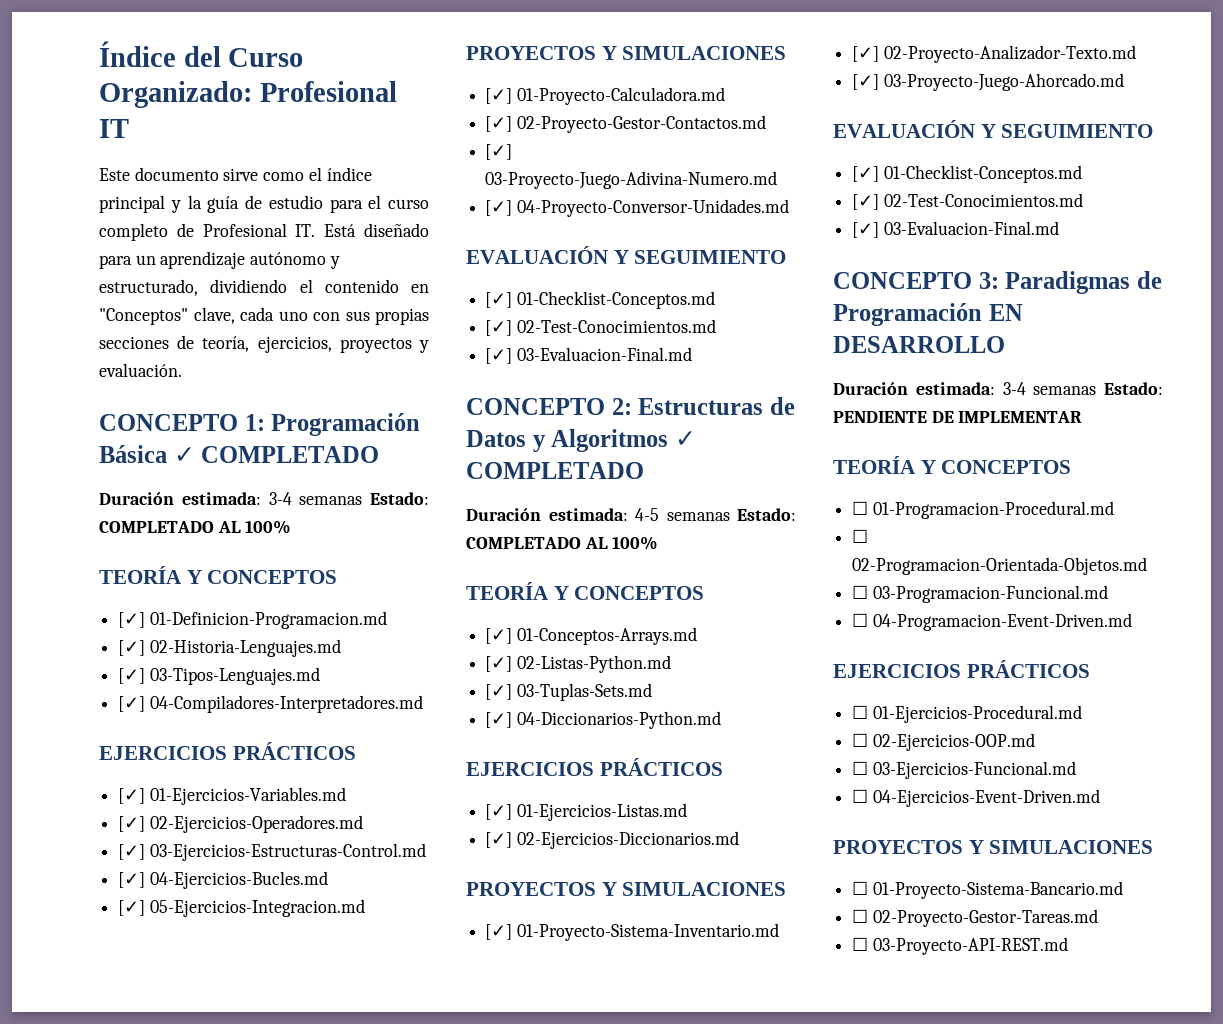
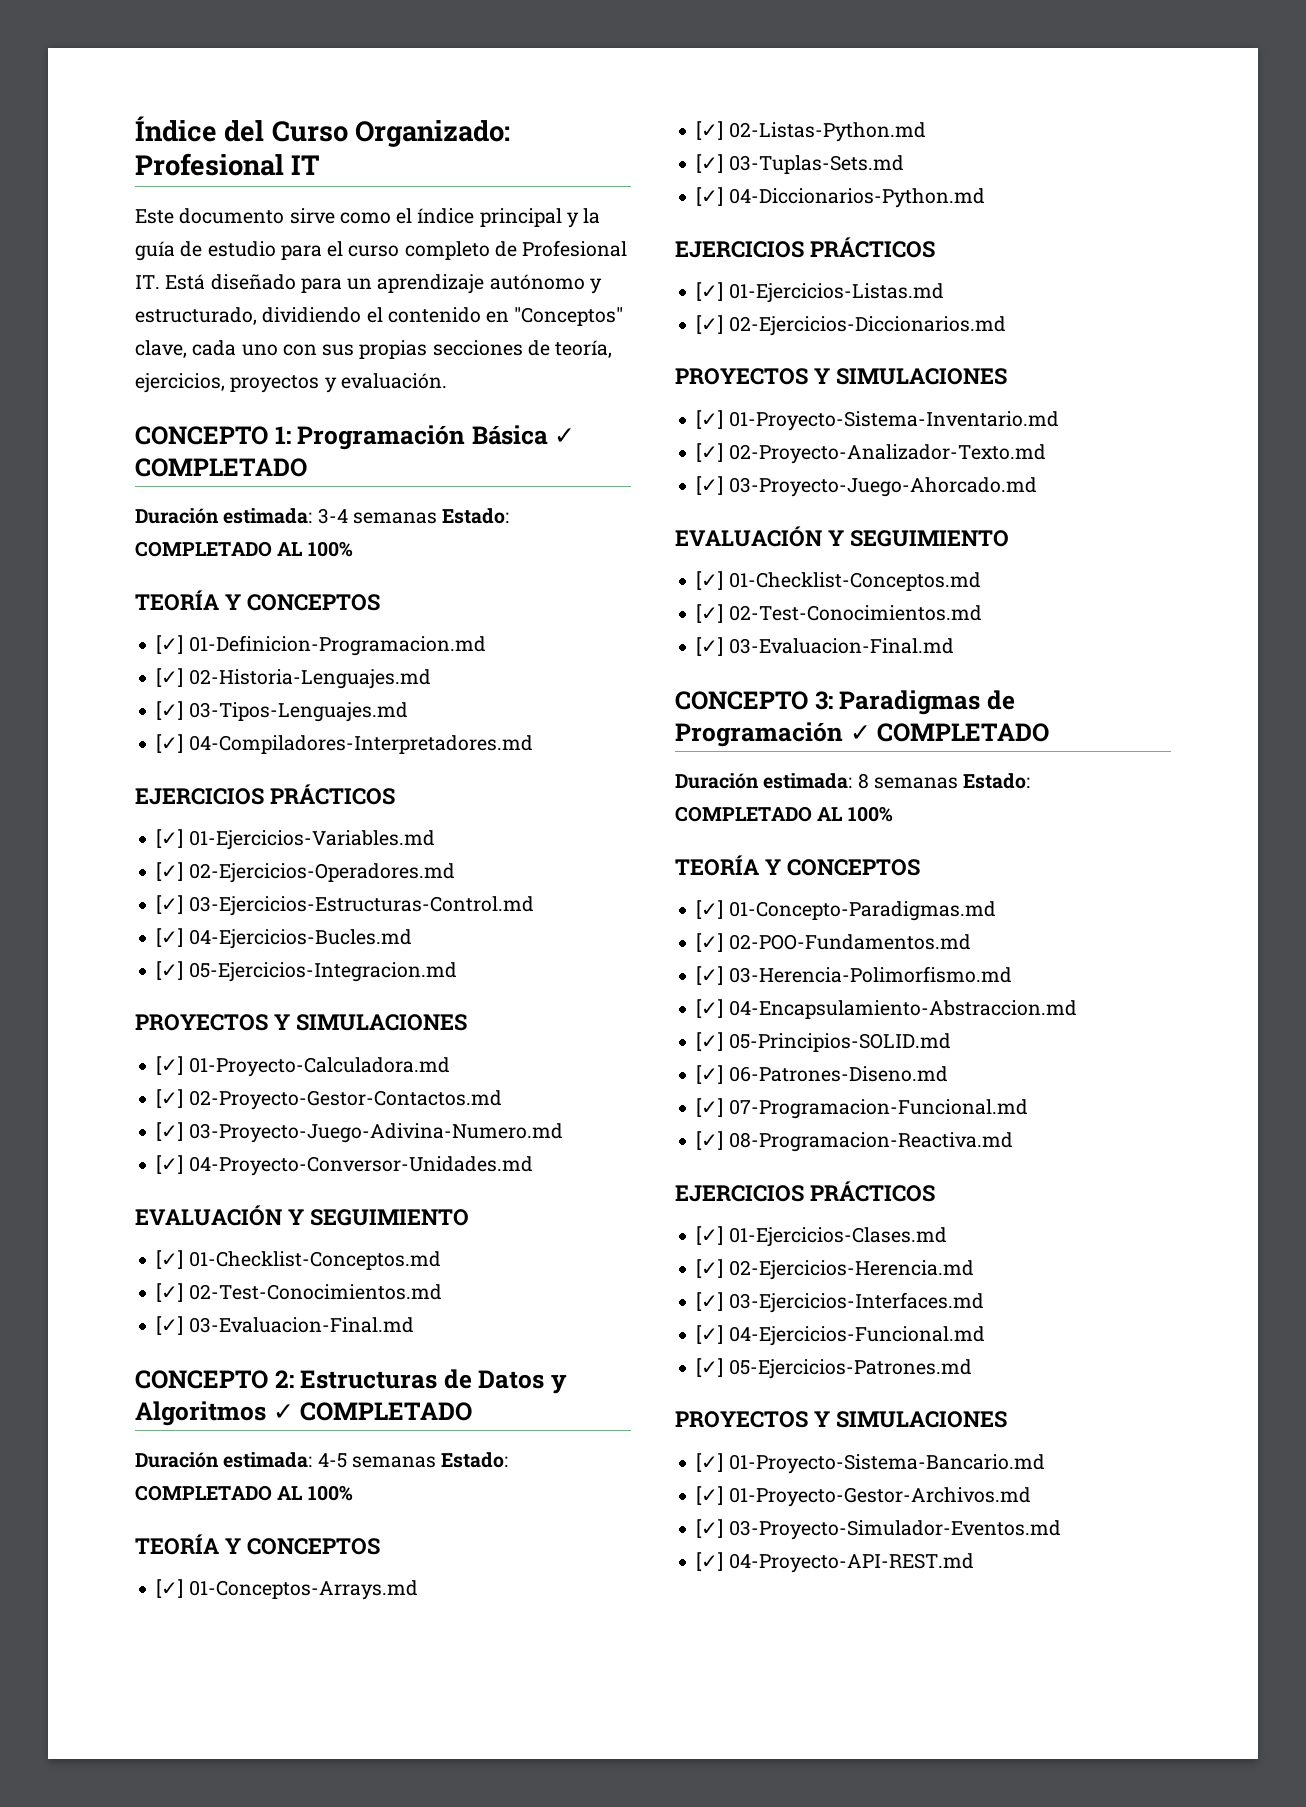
- CONCEPTO 3: Paradigmas de Programación EN DESARROLLO
- Duración estimada: 3-4 semanas Estado: PENDIENTE DE IMPLEMENTAR
+ CONCEPTO 3: Paradigmas de Programación ✓ COMPLETADO
+ Duración estimada: 8 semanas Estado: COMPLETADO AL 100%
  TEORÍA Y CONCEPTOS
- ☐ 01-Programacion-Procedural.md
- ☐ 02-Programacion-Orientada-Objetos.md
- ☐ 03-Programacion-Funcional.md
- ☐ 04-Programacion-Event-Driven.md
+ [✓] 01-Concepto-Paradigmas.md
+ [✓] 02-POO-Fundamentos.md
+ [✓] 03-Herencia-Polimorfismo.md
+ [✓] 04-Encapsulamiento-Abstraccion.md
+ [✓] 05-Principios-SOLID.md
+ [✓] 06-Patrones-Diseno.md
+ [✓] 07-Programacion-Funcional.md
+ [✓] 08-Programacion-Reactiva.md
  EJERCICIOS PRÁCTICOS
- ☐ 01-Ejercicios-Procedural.md
- ☐ 02-Ejercicios-OOP.md
- ☐ 03-Ejercicios-Funcional.md
- ☐ 04-Ejercicios-Event-Driven.md
+ [✓] 01-Ejercicios-Clases.md
+ [✓] 02-Ejercicios-Herencia.md
+ [✓] 03-Ejercicios-Interfaces.md
+ [✓] 04-Ejercicios-Funcional.md
+ [✓] 05-Ejercicios-Patrones.md
  PROYECTOS Y SIMULACIONES
- ☐ 01-Proyecto-Sistema-Bancario.md
+ [✓] 01-Proyecto-Sistema-Bancario.md
- ☐ 02-Proyecto-Gestor-Tareas.md
- ☐ 03-Proyecto-API-REST.md
+ [✓] 01-Proyecto-Gestor-Archivos.md
+ [✓] 03-Proyecto-Simulador-Eventos.md
+ [✓] 04-Proyecto-API-REST.md

